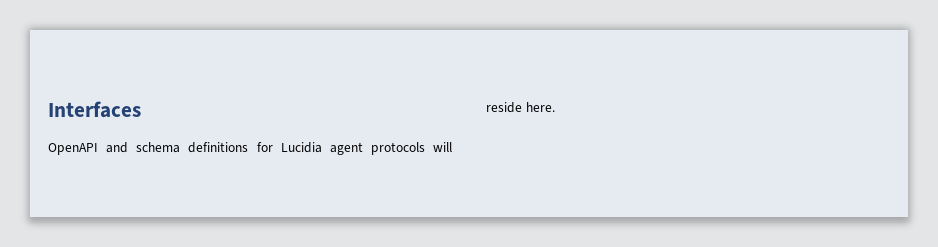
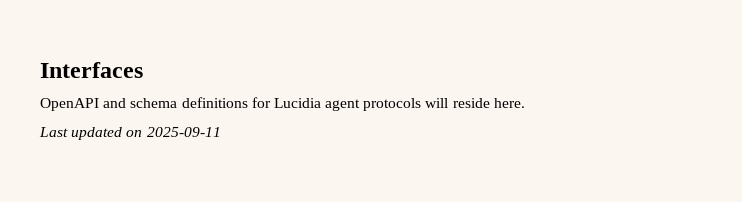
+ Last updated on 2025-09-11

